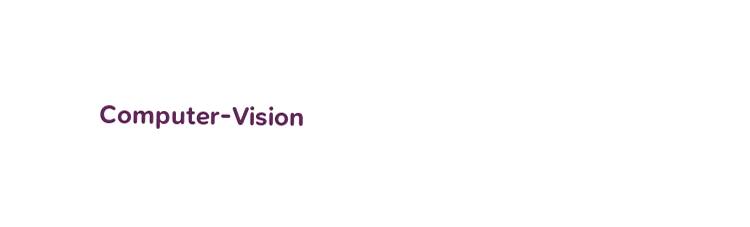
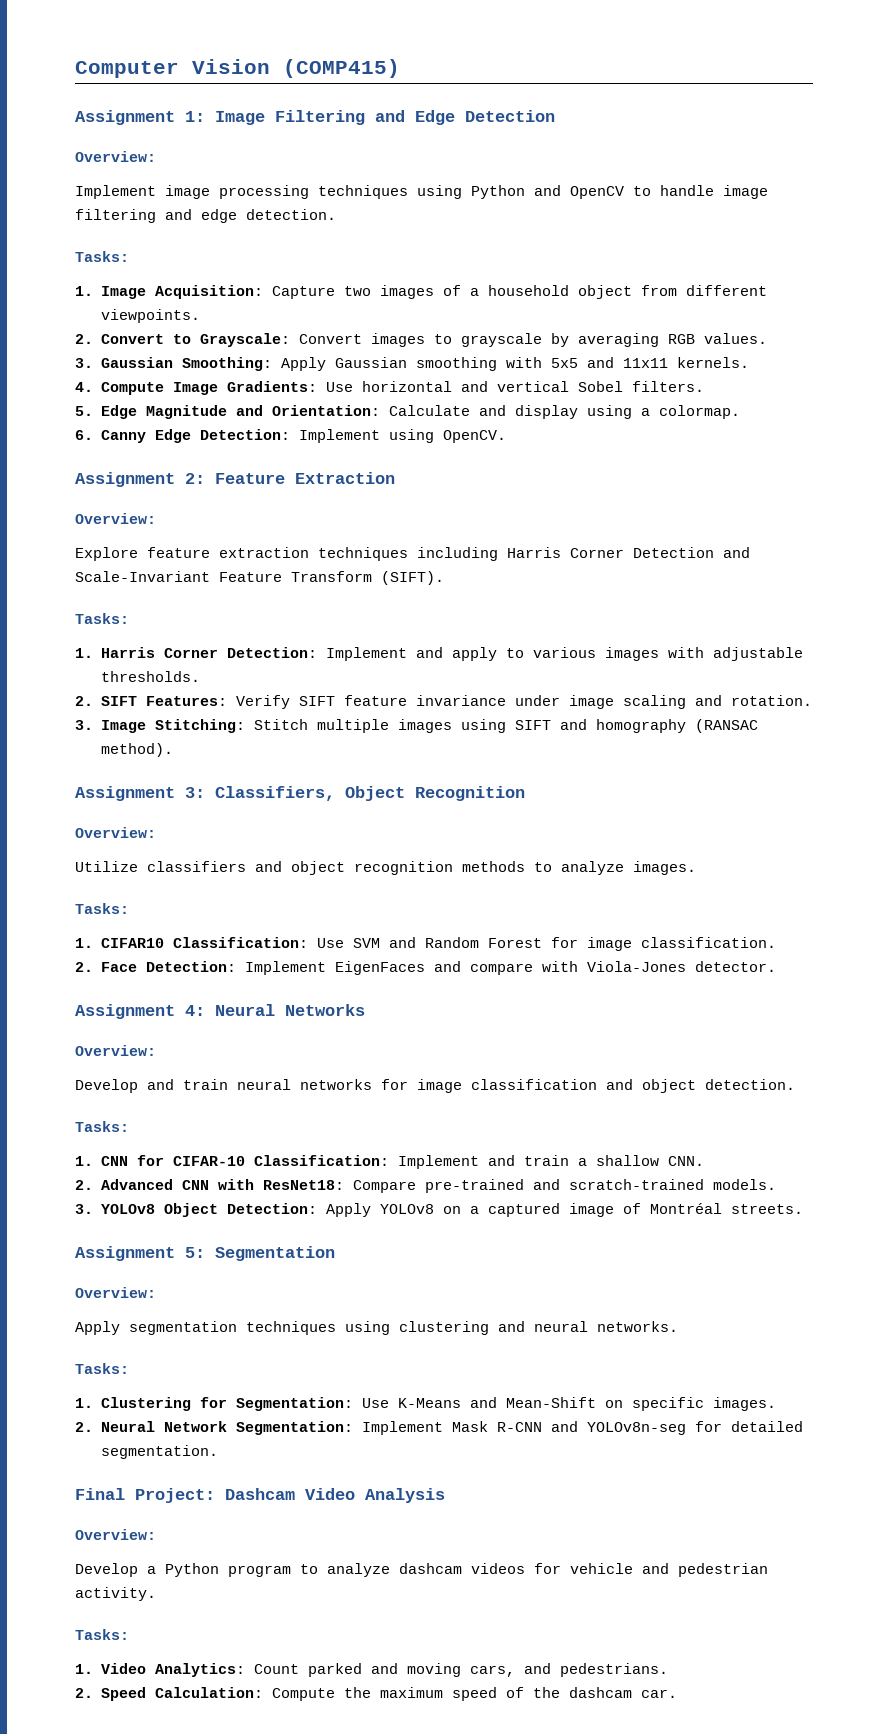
- Computer-Vision
+ Computer Vision (COMP415)
+ Assignment 1: Image Filtering and Edge Detection
+ Overview:
+ Implement image processing techniques using Python and OpenCV to handle image filtering and edge detection.
+ Tasks:
+ 1. Image Acquisition: Capture two images of a household object from different viewpoints.
+ 2. Convert to Grayscale: Convert images to grayscale by averaging RGB values.
+ 3. Gaussian Smoothing: Apply Gaussian smoothing with 5x5 and 11x11 kernels.
+ 4. Compute Image Gradients: Use horizontal and vertical Sobel filters.
+ 5. Edge Magnitude and Orientation: Calculate and display using a colormap.
+ 6. Canny Edge Detection: Implement using OpenCV.
+ Assignment 2: Feature Extraction
+ Overview:
+ Explore feature extraction techniques including Harris Corner Detection and Scale-Invariant Feature Transform (SIFT).
+ Tasks:
+ 1. Harris Corner Detection: Implement and apply to various images with adjustable thresholds.
+ 2. SIFT Features: Verify SIFT feature invariance under image scaling and rotation.
+ 3. Image Stitching: Stitch multiple images using SIFT and homography (RANSAC method).
+ Assignment 3: Classifiers, Object Recognition
+ Overview:
+ Utilize classifiers and object recognition methods to analyze images.
+ Tasks:
+ 1. CIFAR10 Classification: Use SVM and Random Forest for image classification.
+ 2. Face Detection: Implement EigenFaces and compare with Viola-Jones detector.
+ Assignment 4: Neural Networks
+ Overview:
+ Develop and train neural networks for image classification and object detection.
+ Tasks:
+ 1. CNN for CIFAR-10 Classification: Implement and train a shallow CNN.
+ 2. Advanced CNN with ResNet18: Compare pre-trained and scratch-trained models.
+ 3. YOLOv8 Object Detection: Apply YOLOv8 on a captured image of Montréal streets.
+ Assignment 5: Segmentation
+ Overview:
+ Apply segmentation techniques using clustering and neural networks.
+ Tasks:
+ 1. Clustering for Segmentation: Use K-Means and Mean-Shift on specific images.
+ 2. Neural Network Segmentation: Implement Mask R-CNN and YOLOv8n-seg for detailed segmentation.
+ Final Project: Dashcam Video Analysis
+ Overview:
+ Develop a Python program to analyze dashcam videos for vehicle and pedestrian activity.
+ Tasks:
+ 1. Video Analytics: Count parked and moving cars, and pedestrians.
+ 2. Speed Calculation: Compute the maximum speed of the dashcam car.

